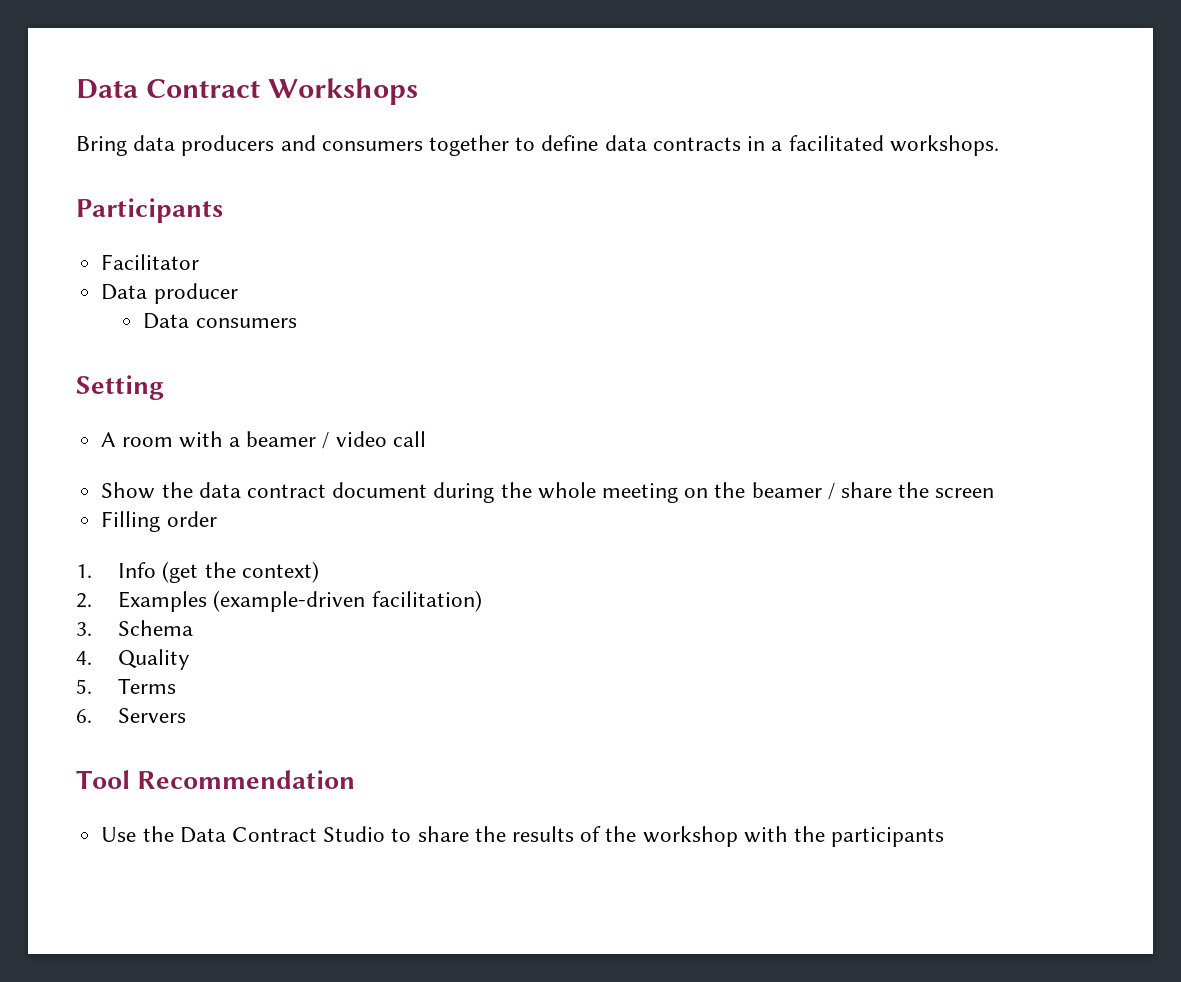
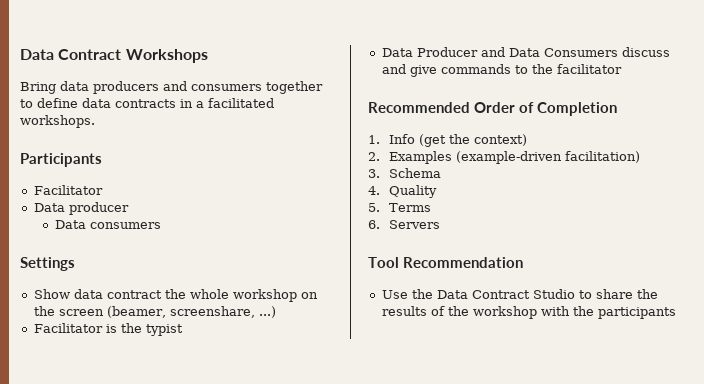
- Setting
- A room with a beamer / video call
+ Settings
- Show the data contract document during the whole meeting on the beamer / share the screen
- Filling order
+ Show data contract the whole workshop on the screen (beamer, screenshare, ...)
+ Facilitator is the typist
+ Data Producer and Data Consumers discuss and give commands to the facilitator
+ Recommended Order of Completion

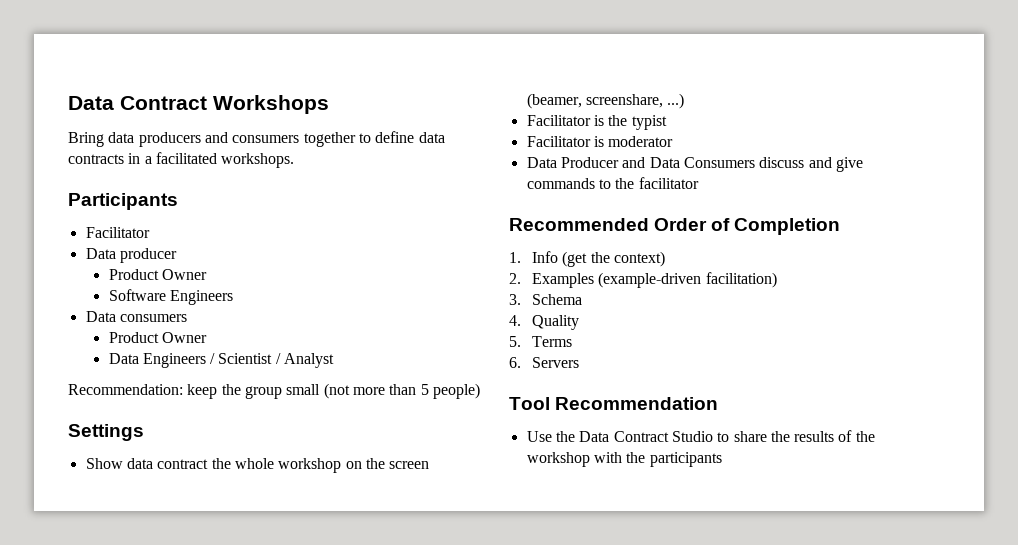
  Data producer
+ Product Owner
+ Software Engineers
  Data consumers
+ Product Owner
+ Data Engineers / Scientist / Analyst
+ Recommendation: keep the group small (not more than 5 people)
+ Facilitator is moderator

